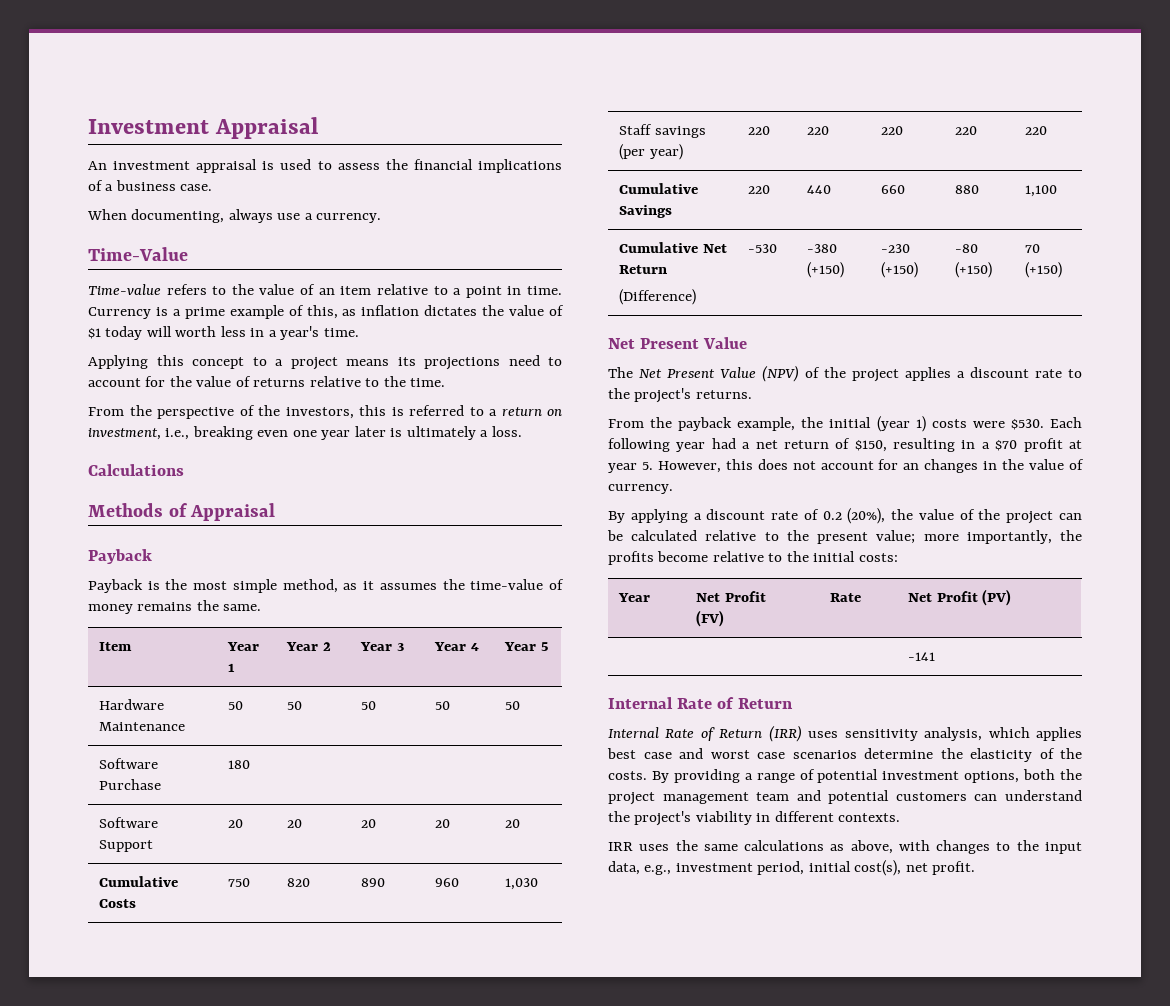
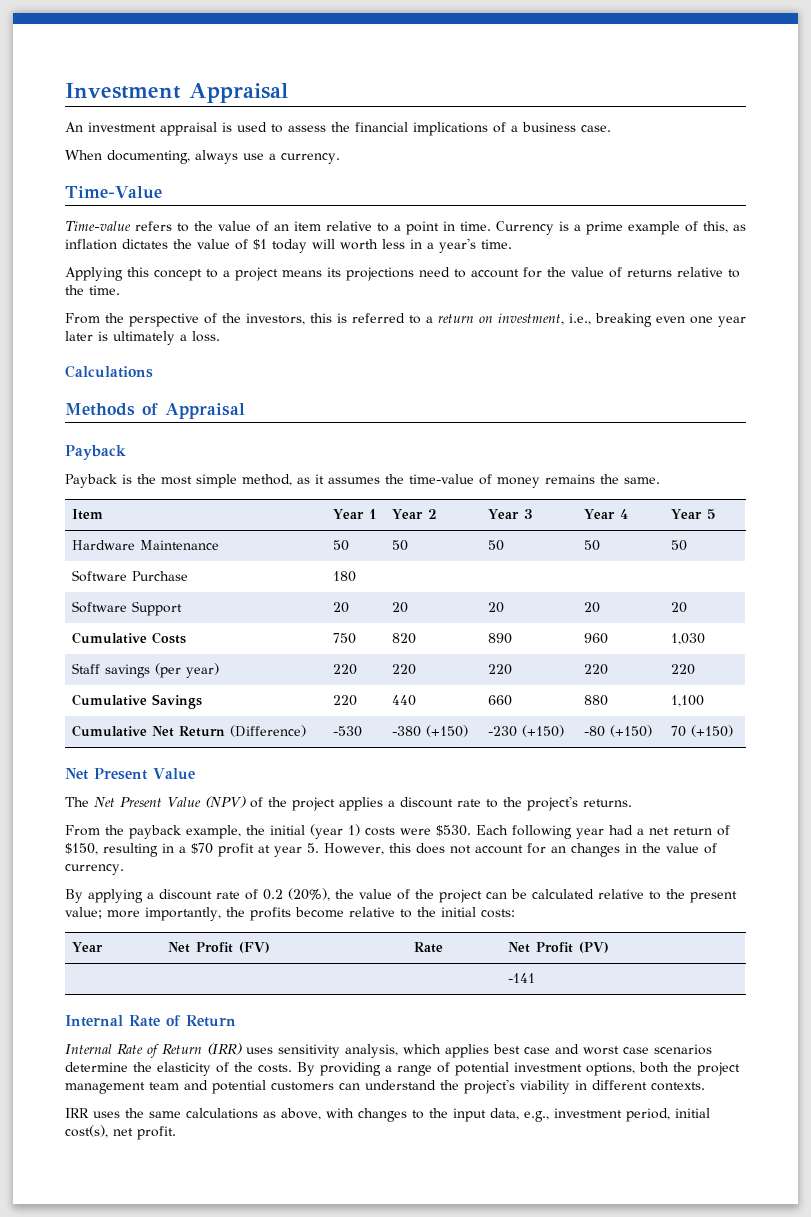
- Cumulative Net Return
- (Difference) | -530 | -380 (+150) | -230 (+150) | -80 (+150) | 70 (+150)
+ Cumulative Net Return (Difference) | -530 | -380 (+150) | -230 (+150) | -80 (+150) | 70 (+150)
- Year | Net Profit
- (FV) | Rate | Net Profit (PV)
+ Year | Net Profit (FV) | Rate | Net Profit (PV)

